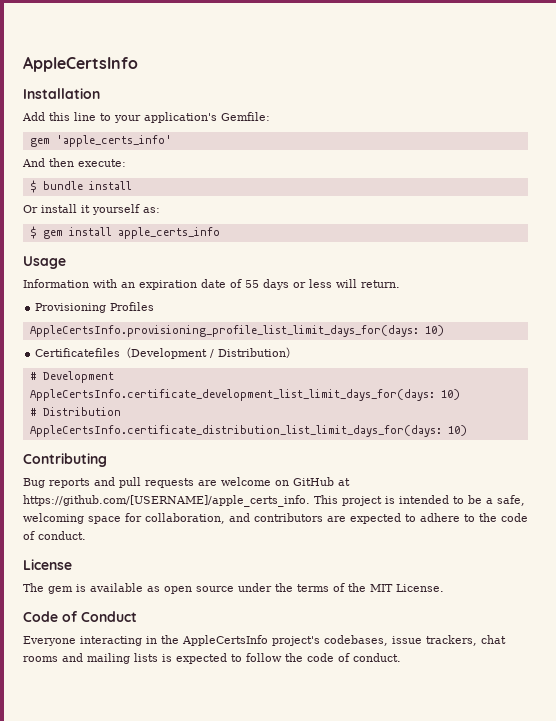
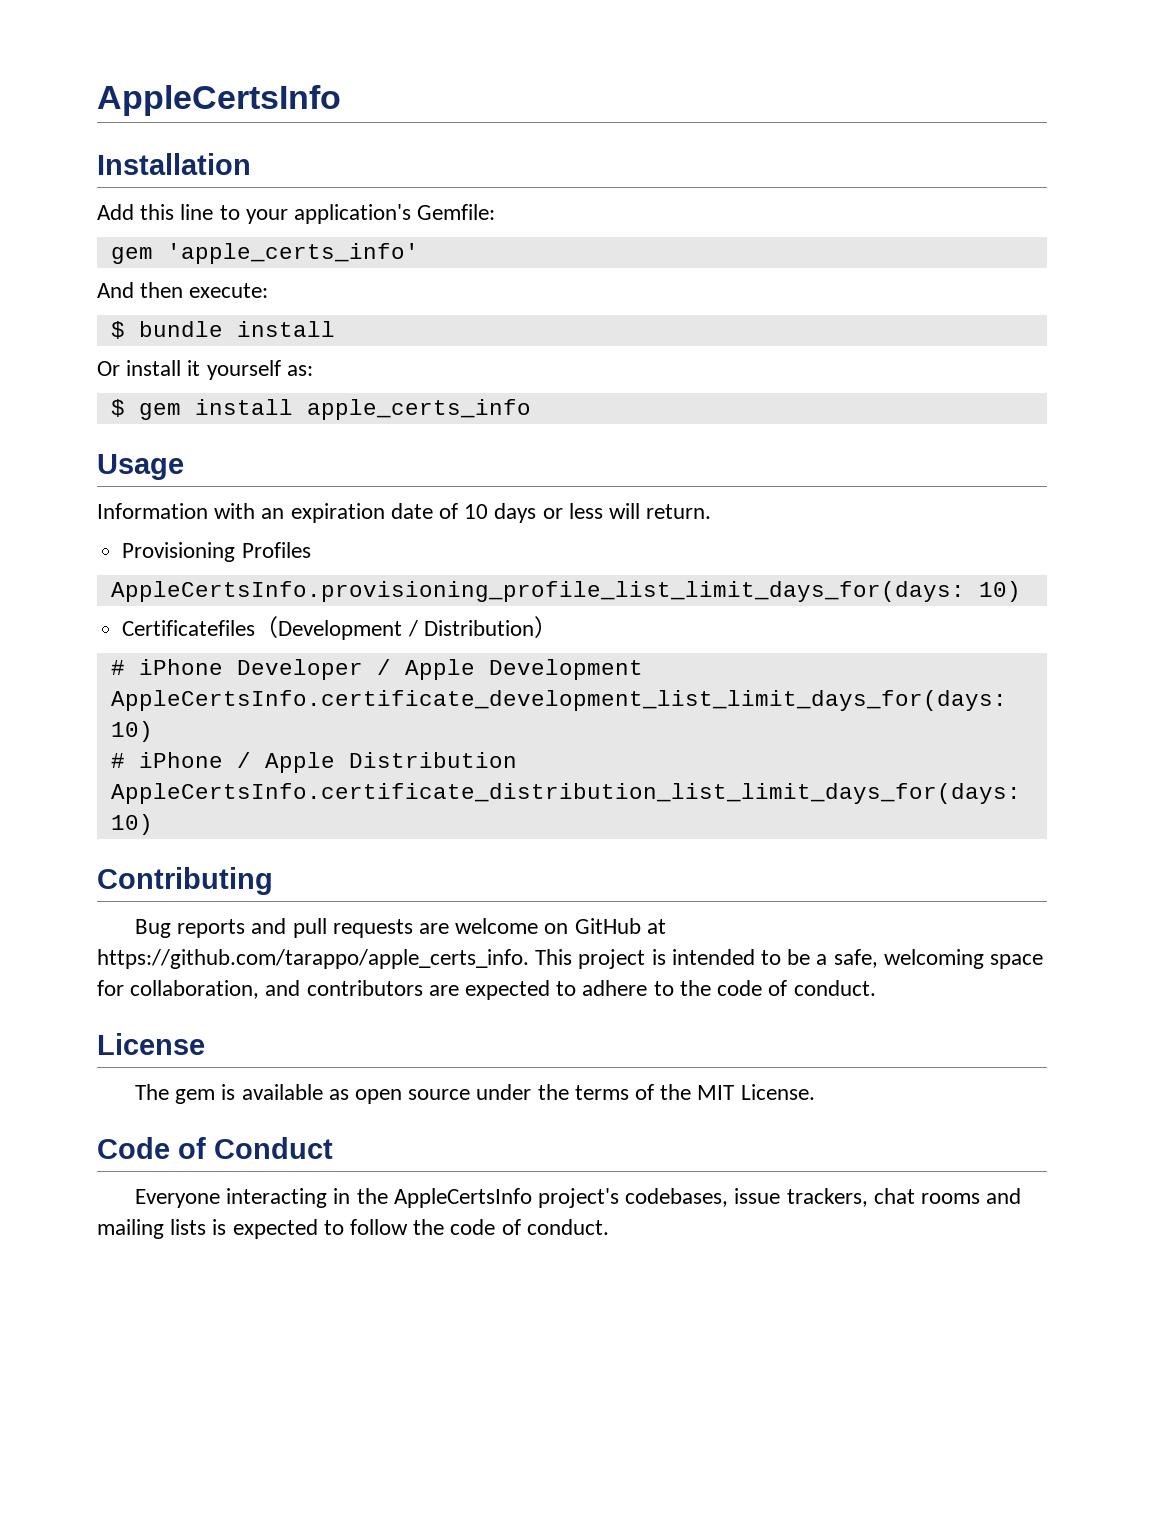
- Information with an expiration date of 55 days or less will return.
+ Information with an expiration date of 10 days or less will return.
- # Development
+ # iPhone Developer / Apple Development
- # Distribution
+ # iPhone / Apple Distribution
- Bug reports and pull requests are welcome on GitHub at https://github.com/[USERNAME]/apple_certs_info. This project is intended to be a safe, welcoming space for collaboration, and contributors are expected to adhere to the code of conduct.
+ Bug reports and pull requests are welcome on GitHub at https://github.com/tarappo/apple_certs_info. This project is intended to be a safe, welcoming space for collaboration, and contributors are expected to adhere to the code of conduct.

